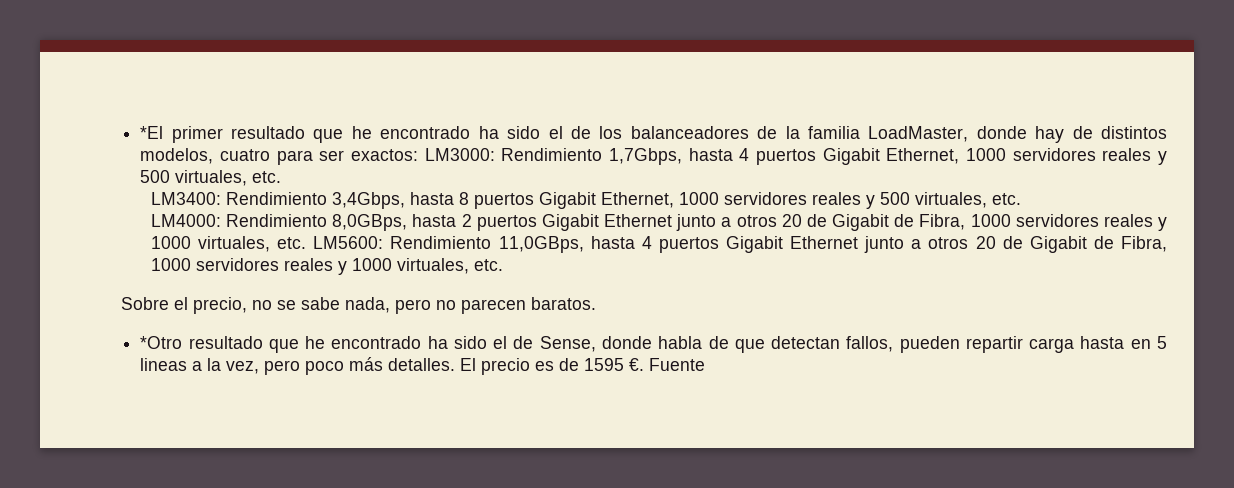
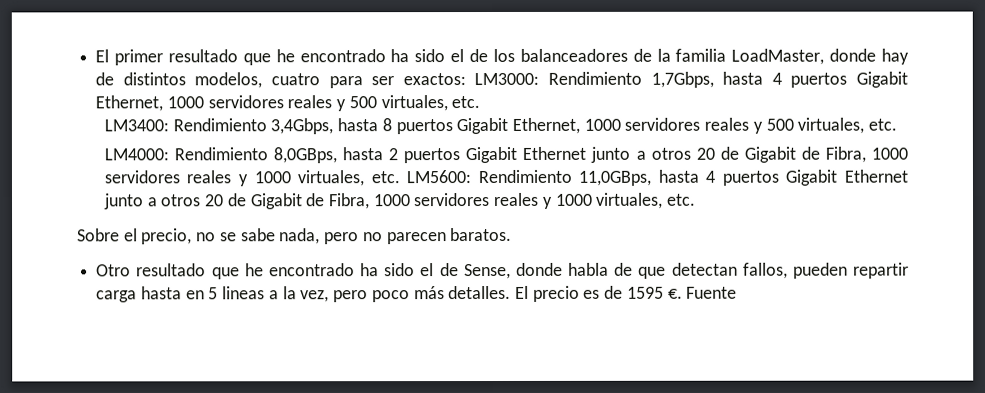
- *El primer resultado que he encontrado ha sido el de los balanceadores de la familia LoadMaster, donde hay de distintos modelos, cuatro para ser exactos: LM3000: Rendimiento 1,7Gbps, hasta 4 puertos Gigabit Ethernet, 1000 servidores reales y 500 virtuales, etc.
+ El primer resultado que he encontrado ha sido el de los balanceadores de la familia LoadMaster, donde hay de distintos modelos, cuatro para ser exactos: LM3000: Rendimiento 1,7Gbps, hasta 4 puertos Gigabit Ethernet, 1000 servidores reales y 500 virtuales, etc.
- *Otro resultado que he encontrado ha sido el de Sense, donde habla de que detectan fallos, pueden repartir carga hasta en 5 lineas a la vez, pero poco más detalles.
+ Otro resultado que he encontrado ha sido el de Sense, donde habla de que detectan fallos, pueden repartir carga hasta en 5 lineas a la vez, pero poco más detalles.

